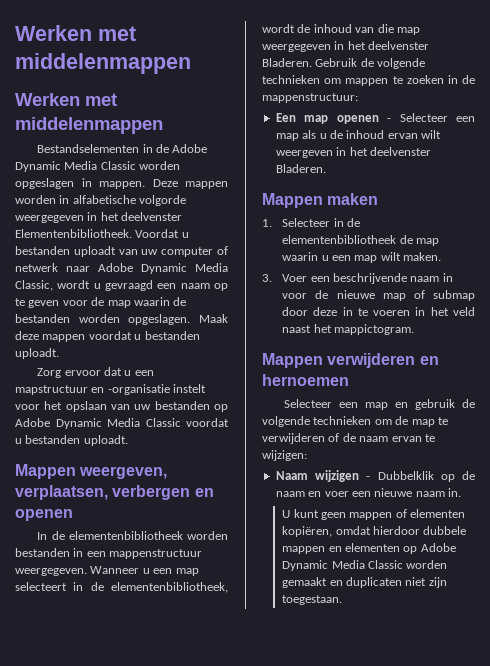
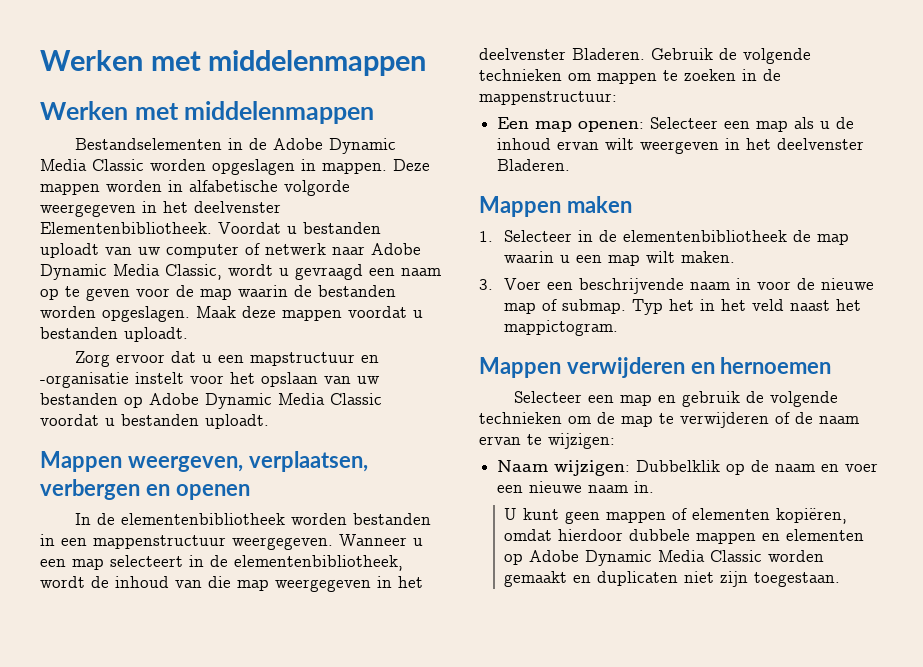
- Een map openen - Selecteer een map als u de inhoud ervan wilt weergeven in het deelvenster Bladeren.
+ Een map openen: Selecteer een map als u de inhoud ervan wilt weergeven in het deelvenster Bladeren.
- 3. Voer een beschrijvende naam in voor de nieuwe map of submap door deze in te voeren in het veld naast het mappictogram.
+ 3. Voer een beschrijvende naam in voor de nieuwe map of submap. Typ het in het veld naast het mappictogram.
- Naam wijzigen - Dubbelklik op de naam en voer een nieuwe naam in.
+ Naam wijzigen: Dubbelklik op de naam en voer een nieuwe naam in.

